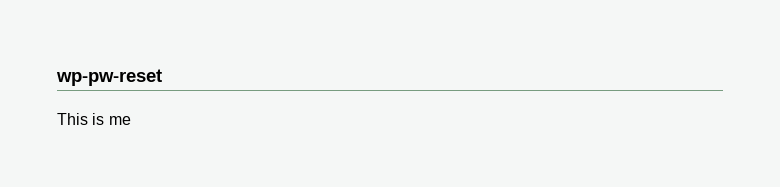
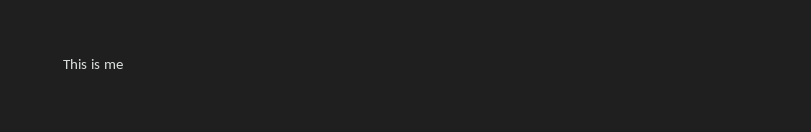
- wp-pw-reset

